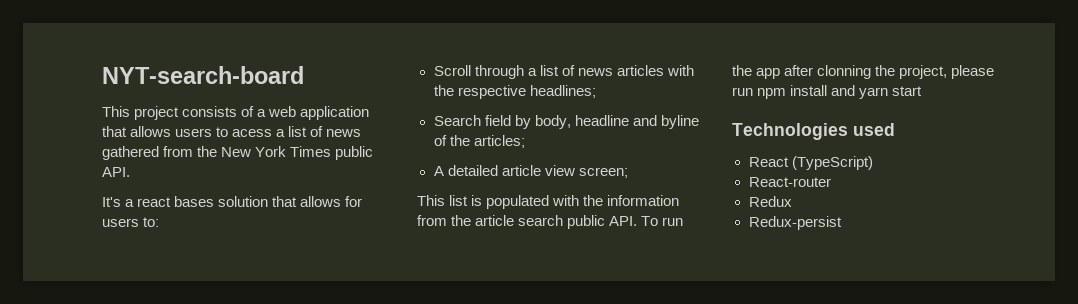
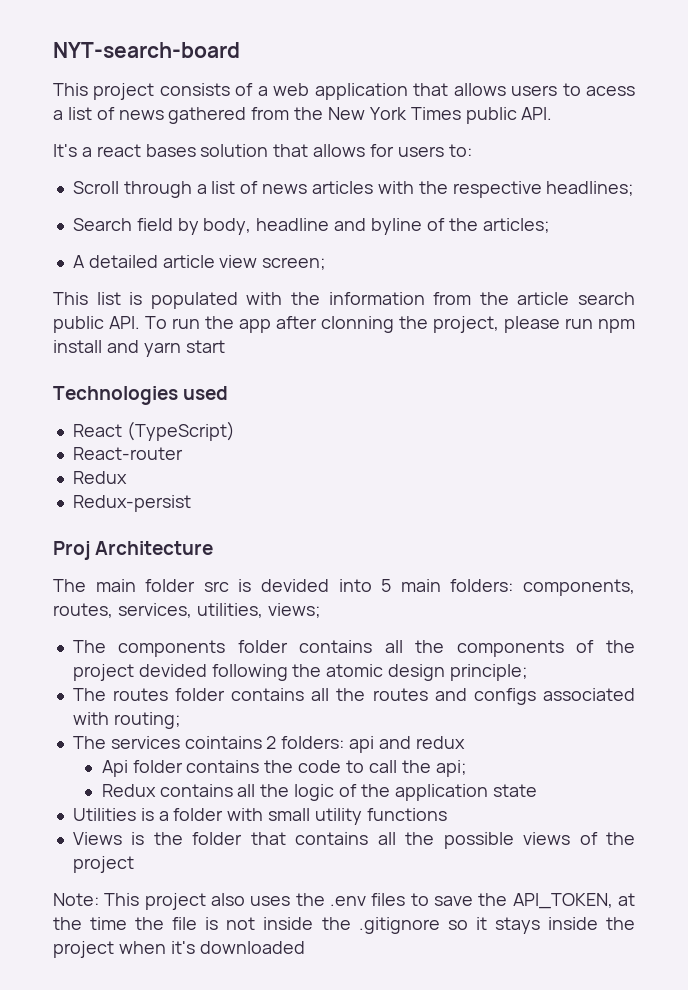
+ Proj Architecture
+ The main folder src is devided into 5 main folders: components, routes, services, utilities, views;
+ The components folder contains all the components of the project devided following the atomic design principle;
+ The routes folder contains all the routes and configs associated with routing;
+ The services cointains 2 folders: api and redux
+ Api folder contains the code to call the api;
+ Redux contains all the logic of the application state
+ Utilities is a folder with small utility functions
+ Views is the folder that contains all the possible views of the project
+ Note: This project also uses the .env files to save the API_TOKEN, at the time the file is not inside the .gitignore so it stays inside the project when it's downloaded

